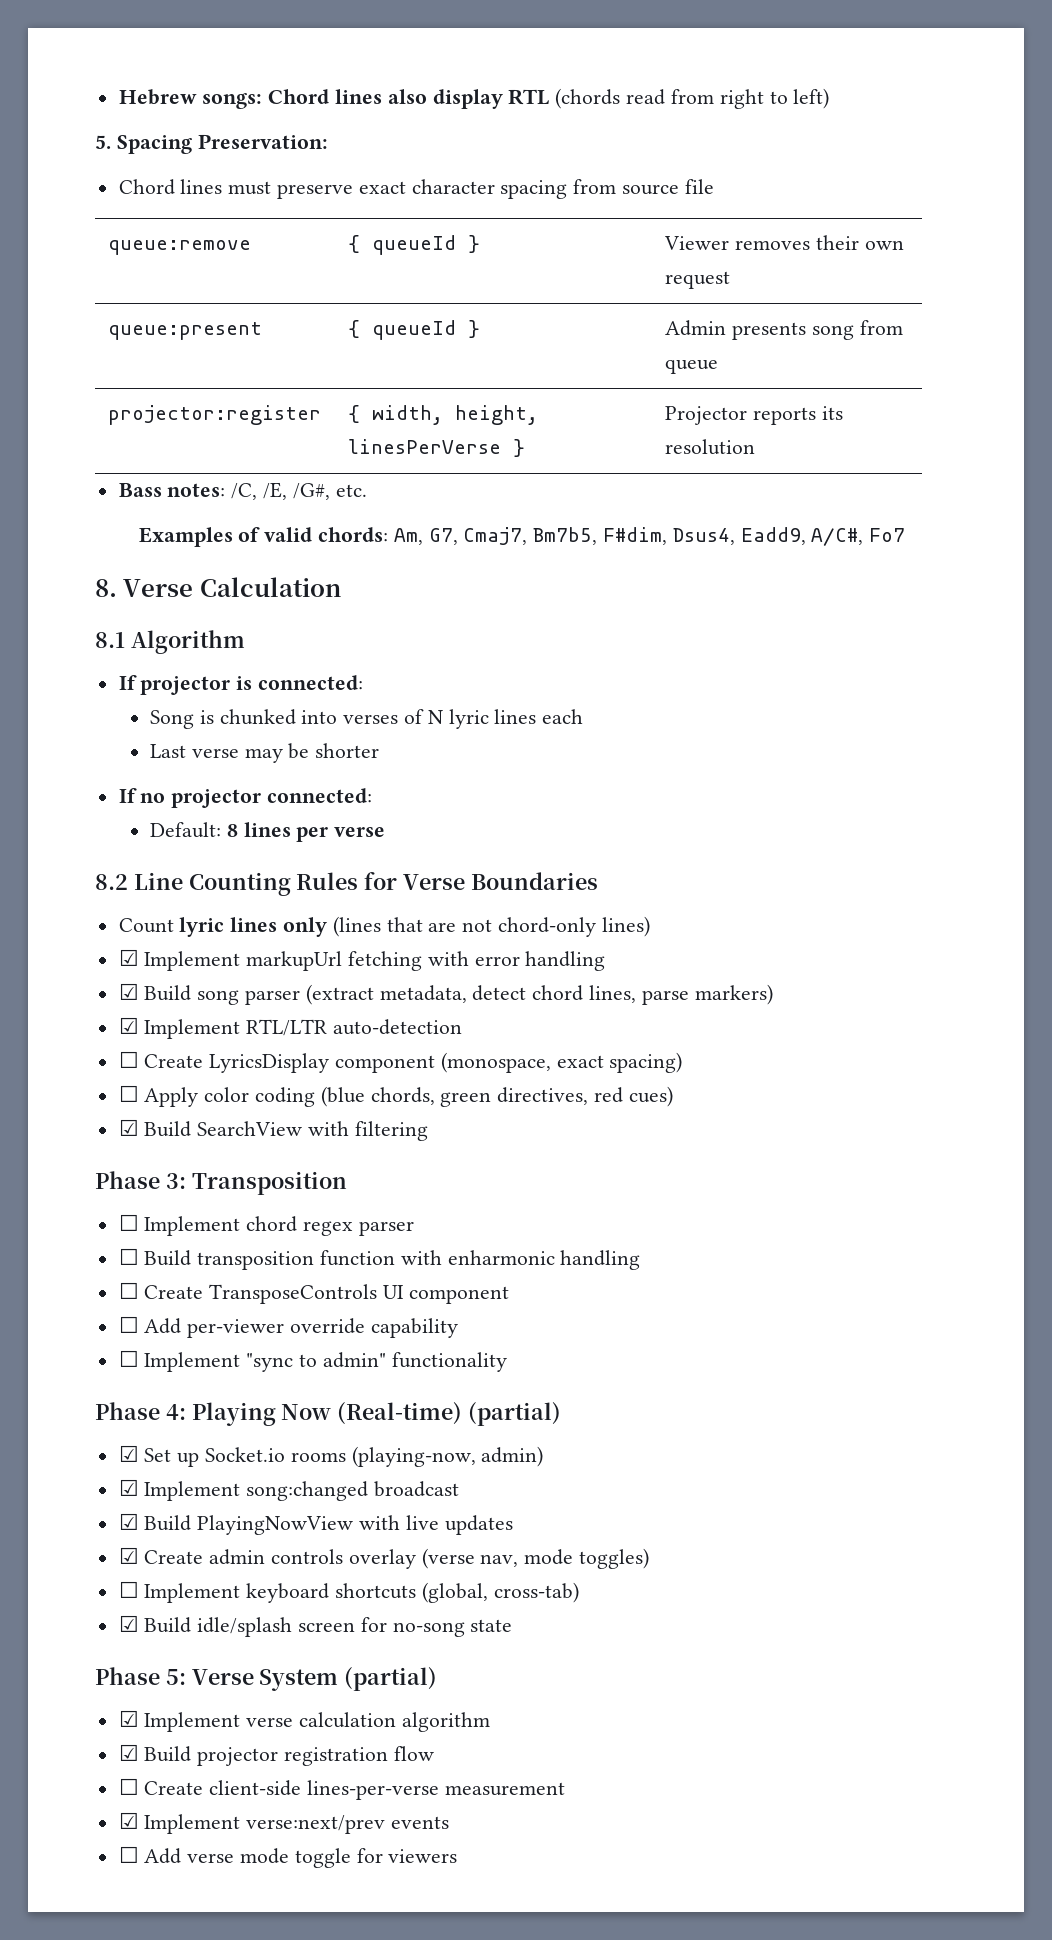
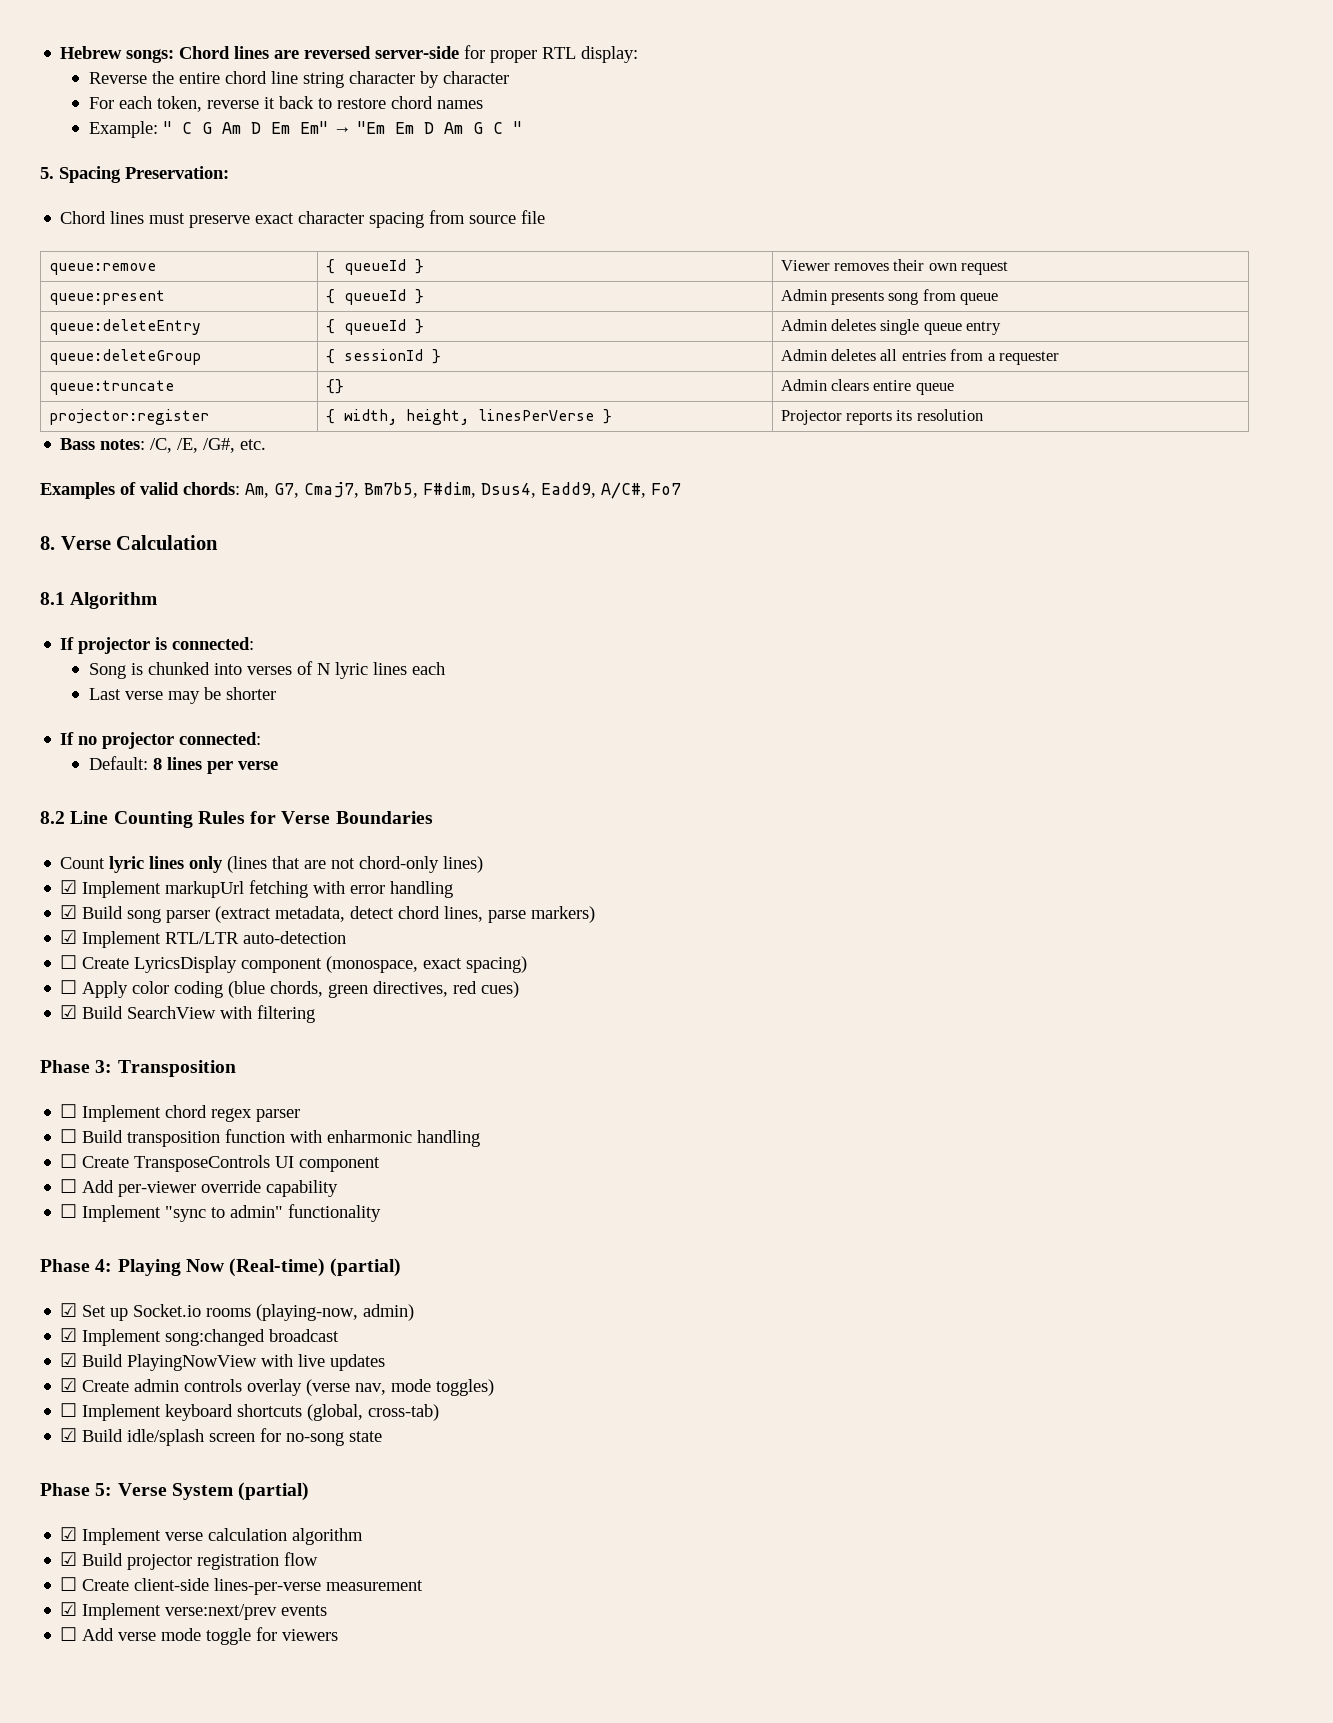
- Hebrew songs: Chord lines also display RTL (chords read from right to left)
+ Hebrew songs: Chord lines are reversed server-side for proper RTL display:
+ Reverse the entire chord line string character by character
+ For each token, reverse it back to restore chord names
+ Example: " C G Am D Em Em" → "Em Em D Am G C "
+ queue:deleteEntry | { queueId } | Admin deletes single queue entry
+ queue:deleteGroup | { sessionId } | Admin deletes all entries from a requester
+ queue:truncate | {} | Admin clears entire queue

